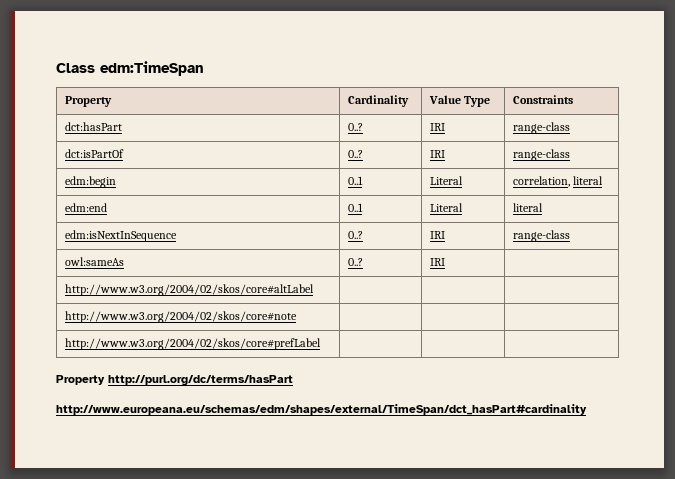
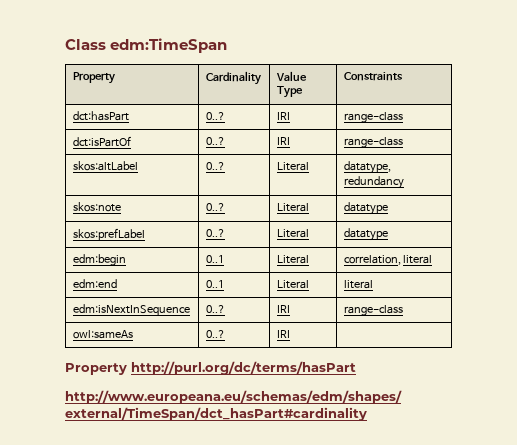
+ skos:altLabel | 0..? | Literal | datatype, redundancy
+ skos:note | 0..? | Literal | datatype
+ skos:prefLabel | 0..? | Literal | datatype
- http://www.w3.org/2004/02/skos/core#altLabel | | |
- http://www.w3.org/2004/02/skos/core#note | | |
- http://www.w3.org/2004/02/skos/core#prefLabel | | |

